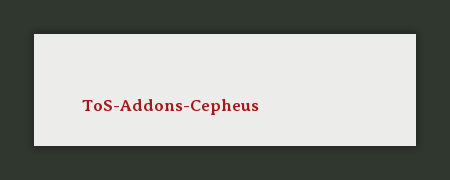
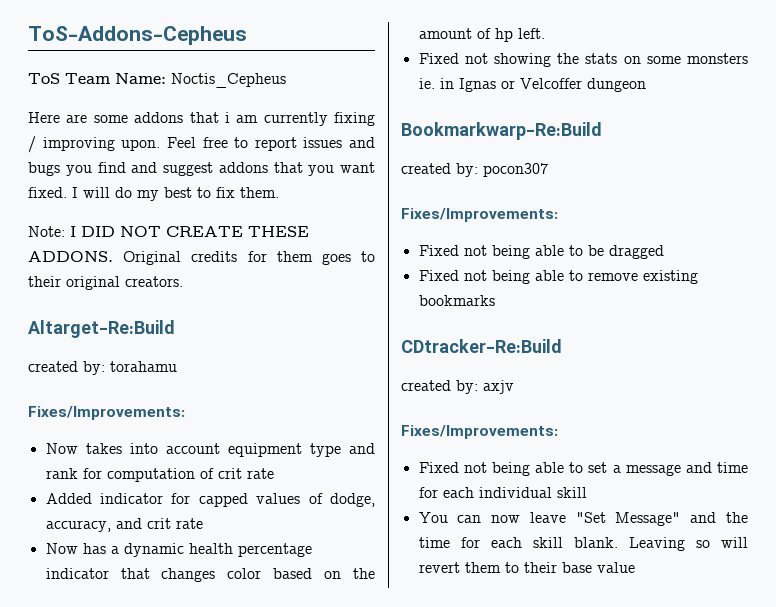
+ ToS Team Name: Noctis_Cepheus
+ Here are some addons that i am currently fixing / improving upon. Feel free to report issues and bugs you find and suggest addons that you want fixed. I will do my best to fix them.
+ Note: I DID NOT CREATE THESE ADDONS. Original credits for them goes to their original creators.
+ Altarget-Re:Build
+ created by: torahamu
+ Fixes/Improvements:
+ Now takes into account equipment type and rank for computation of crit rate
+ Added indicator for capped values of dodge, accuracy, and crit rate
+ Now has a dynamic health percentage indicator that changes color based on the amount of hp left.
+ Fixed not showing the stats on some monsters ie. in Ignas or Velcoffer dungeon
+ Bookmarkwarp-Re:Build
+ created by: pocon307
+ Fixes/Improvements:
+ Fixed not being able to be dragged
+ Fixed not being able to remove existing bookmarks
+ CDtracker-Re:Build
+ created by: axjv
+ Fixes/Improvements:
+ Fixed not being able to set a message and time for each individual skill
+ You can now leave "Set Message" and the time for each skill blank. Leaving so will revert them to their base value

